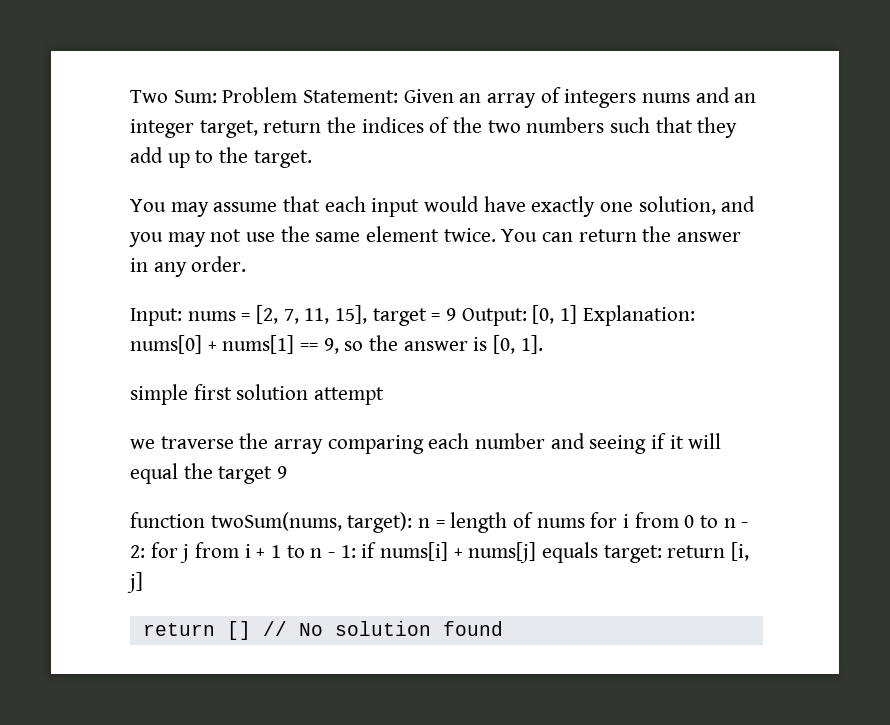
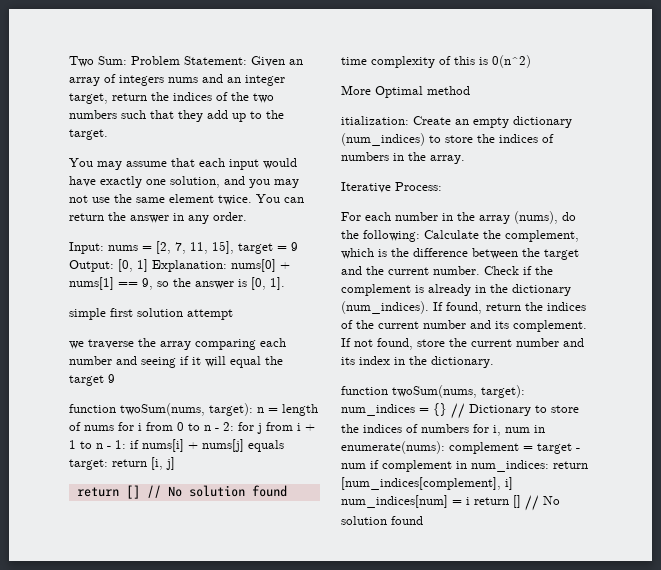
+ time complexity of this is 0(n^2)
+ More Optimal method
+ itialization: Create an empty dictionary (num_indices) to store the indices of numbers in the array.
+ Iterative Process:
+ For each number in the array (nums), do the following: Calculate the complement, which is the difference between the target and the current number. Check if the complement is already in the dictionary (num_indices). If found, return the indices of the current number and its complement. If not found, store the current number and its index in the dictionary.
+ function twoSum(nums, target): num_indices = {} // Dictionary to store the indices of numbers for i, num in enumerate(nums): complement = target - num if complement in num_indices: return [num_indices[complement], i] num_indices[num] = i return [] // No solution found

